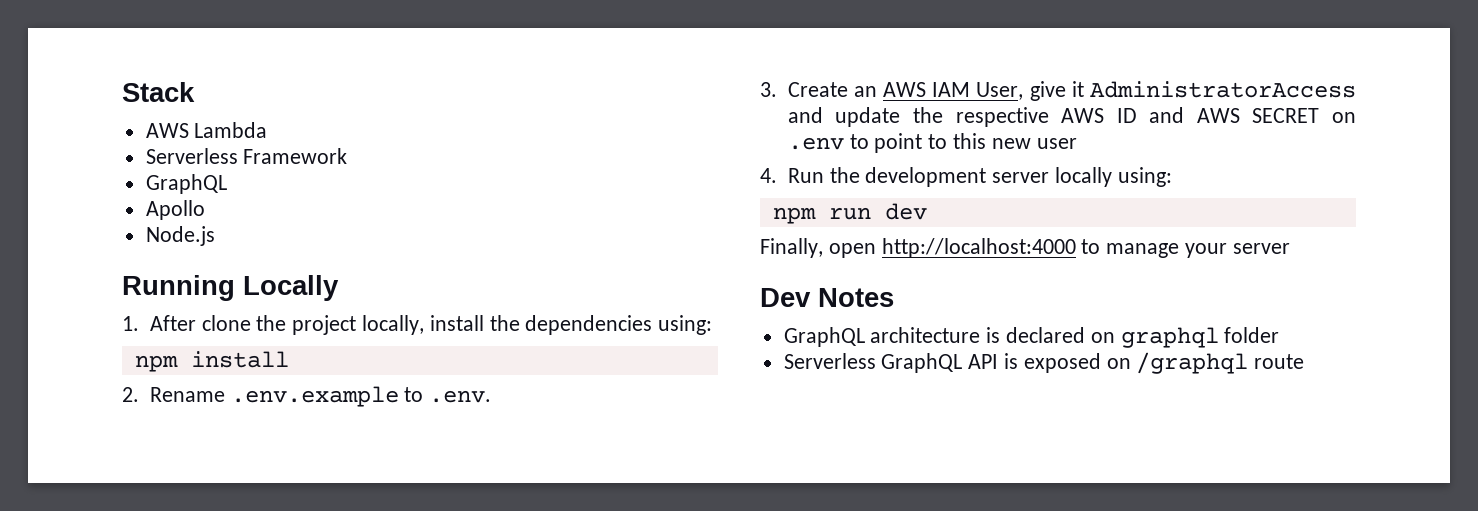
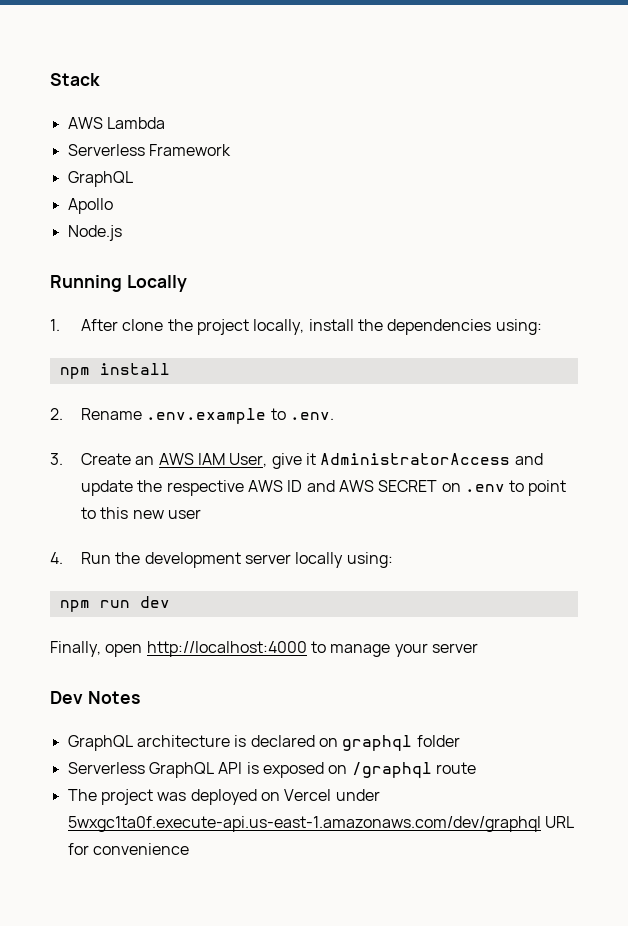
+ The project was deployed on Vercel under 5wxgc1ta0f.execute-api.us-east-1.amazonaws.com/dev/graphql URL for convenience

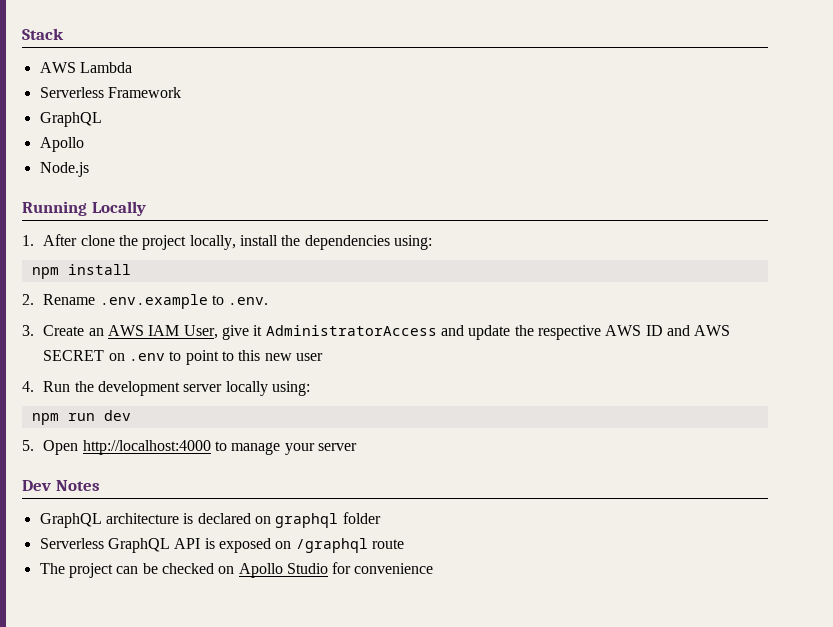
- Finally, open http://localhost:4000 to manage your server
+ 5. Open http://localhost:4000 to manage your server
- The project was deployed on Vercel under 5wxgc1ta0f.execute-api.us-east-1.amazonaws.com/dev/graphql URL for convenience
+ The project can be checked on Apollo Studio for convenience

